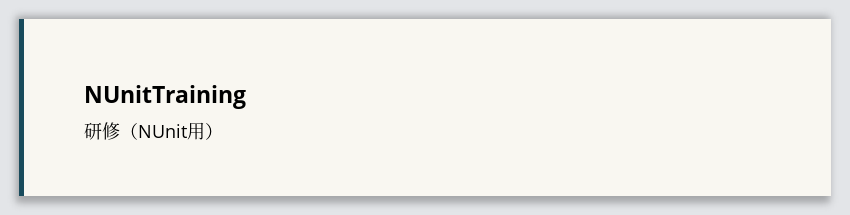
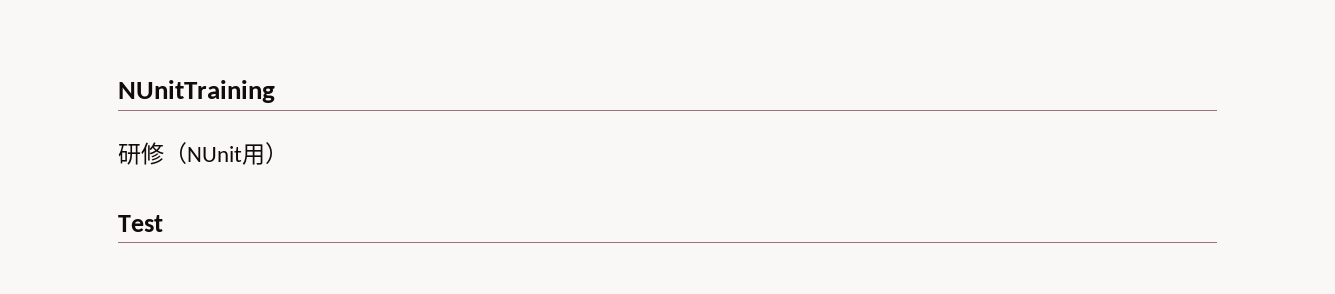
+ Test

